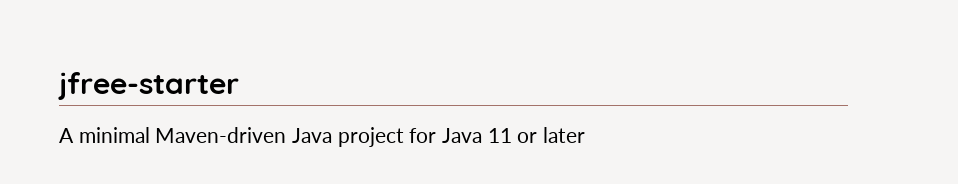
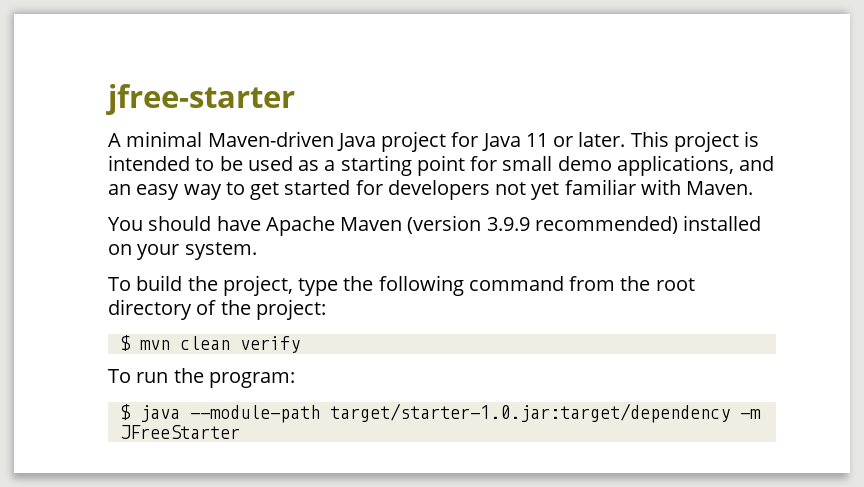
- A minimal Maven-driven Java project for Java 11 or later
+ A minimal Maven-driven Java project for Java 11 or later. This project is intended to be used as a starting point for small demo applications, and an easy way to get started for developers not yet familiar with Maven.
+ You should have Apache Maven (version 3.9.9 recommended) installed on your system.
+ To build the project, type the following command from the root directory of the project:
+ $ mvn clean verify
+ To run the program:
+ $ java --module-path target/starter-1.0.jar:target/dependency -m JFreeStarter

